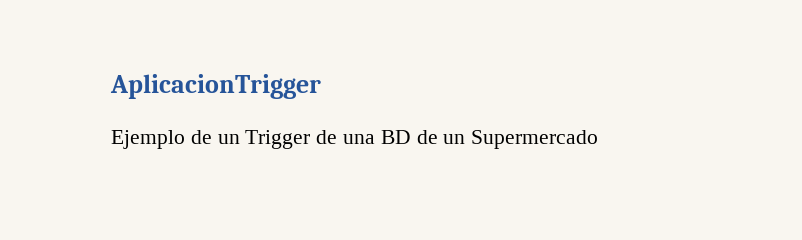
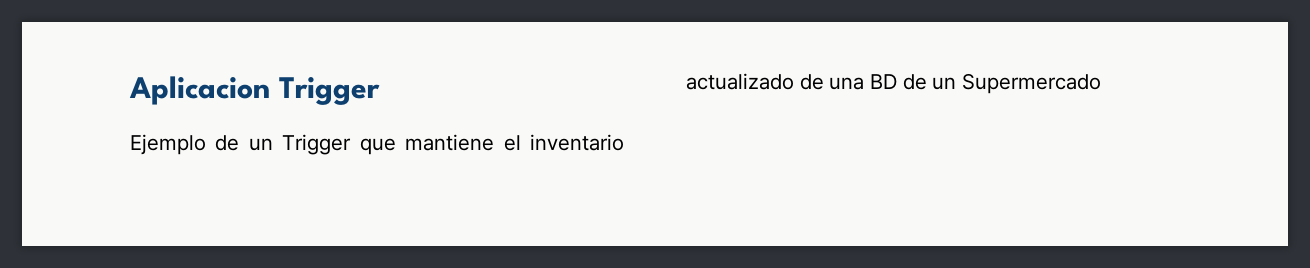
- AplicacionTrigger
+ Aplicacion Trigger
- Ejemplo de un Trigger de una BD de un Supermercado
+ Ejemplo de un Trigger que mantiene el inventario actualizado de una BD de un Supermercado

